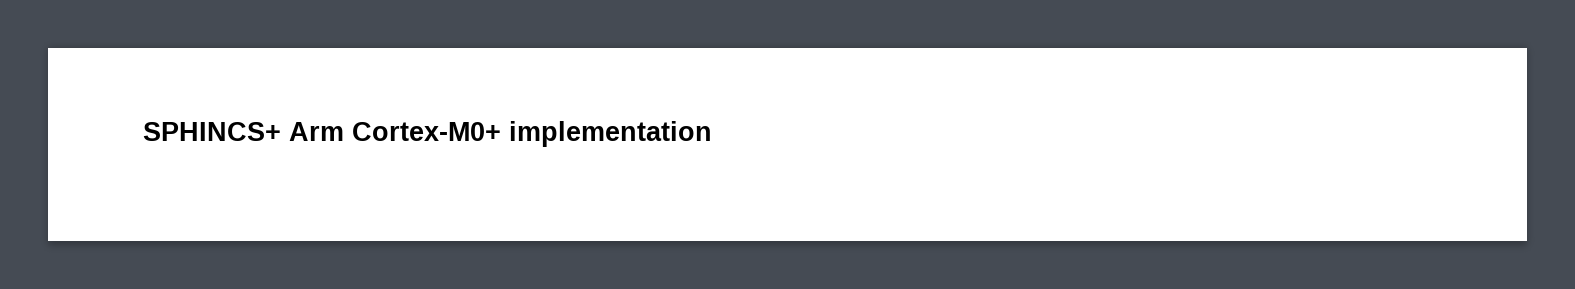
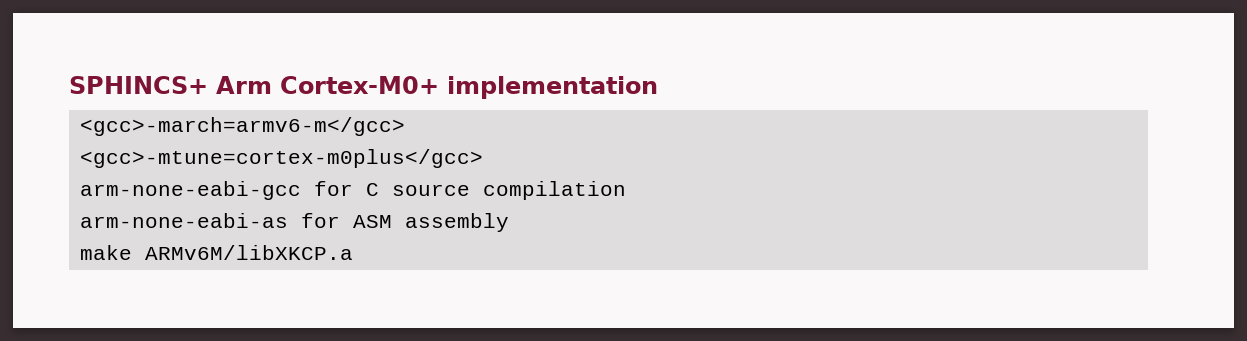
+ <gcc>-march=armv6-m</gcc>
+ <gcc>-mtune=cortex-m0plus</gcc>
+ arm-none-eabi-gcc for C source compilation
+ arm-none-eabi-as for ASM assembly
+ make ARMv6M/libXKCP.a

